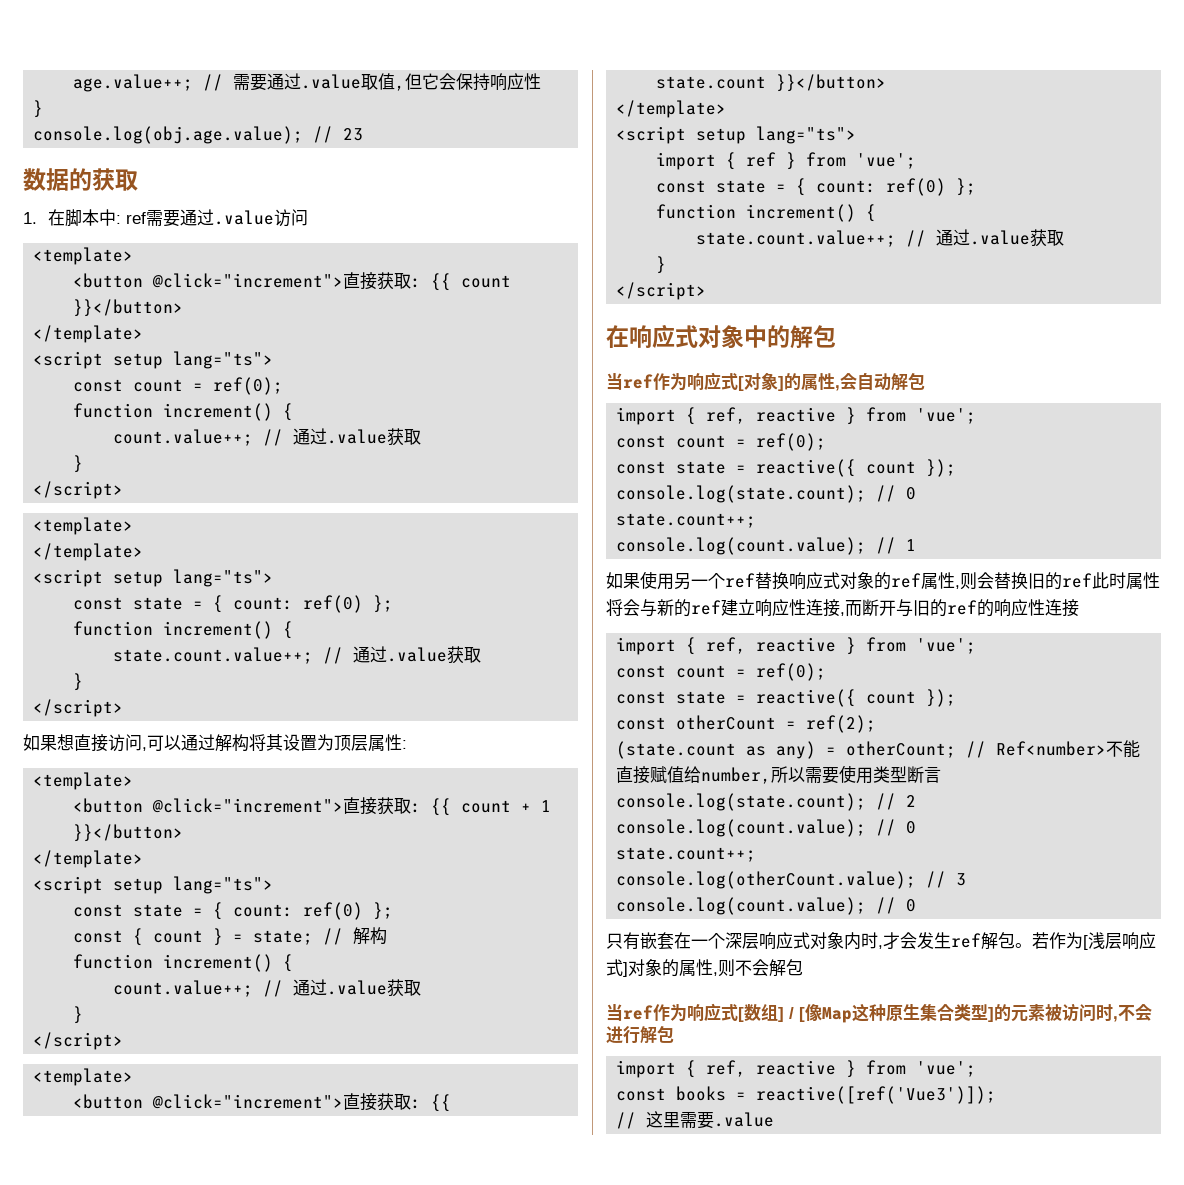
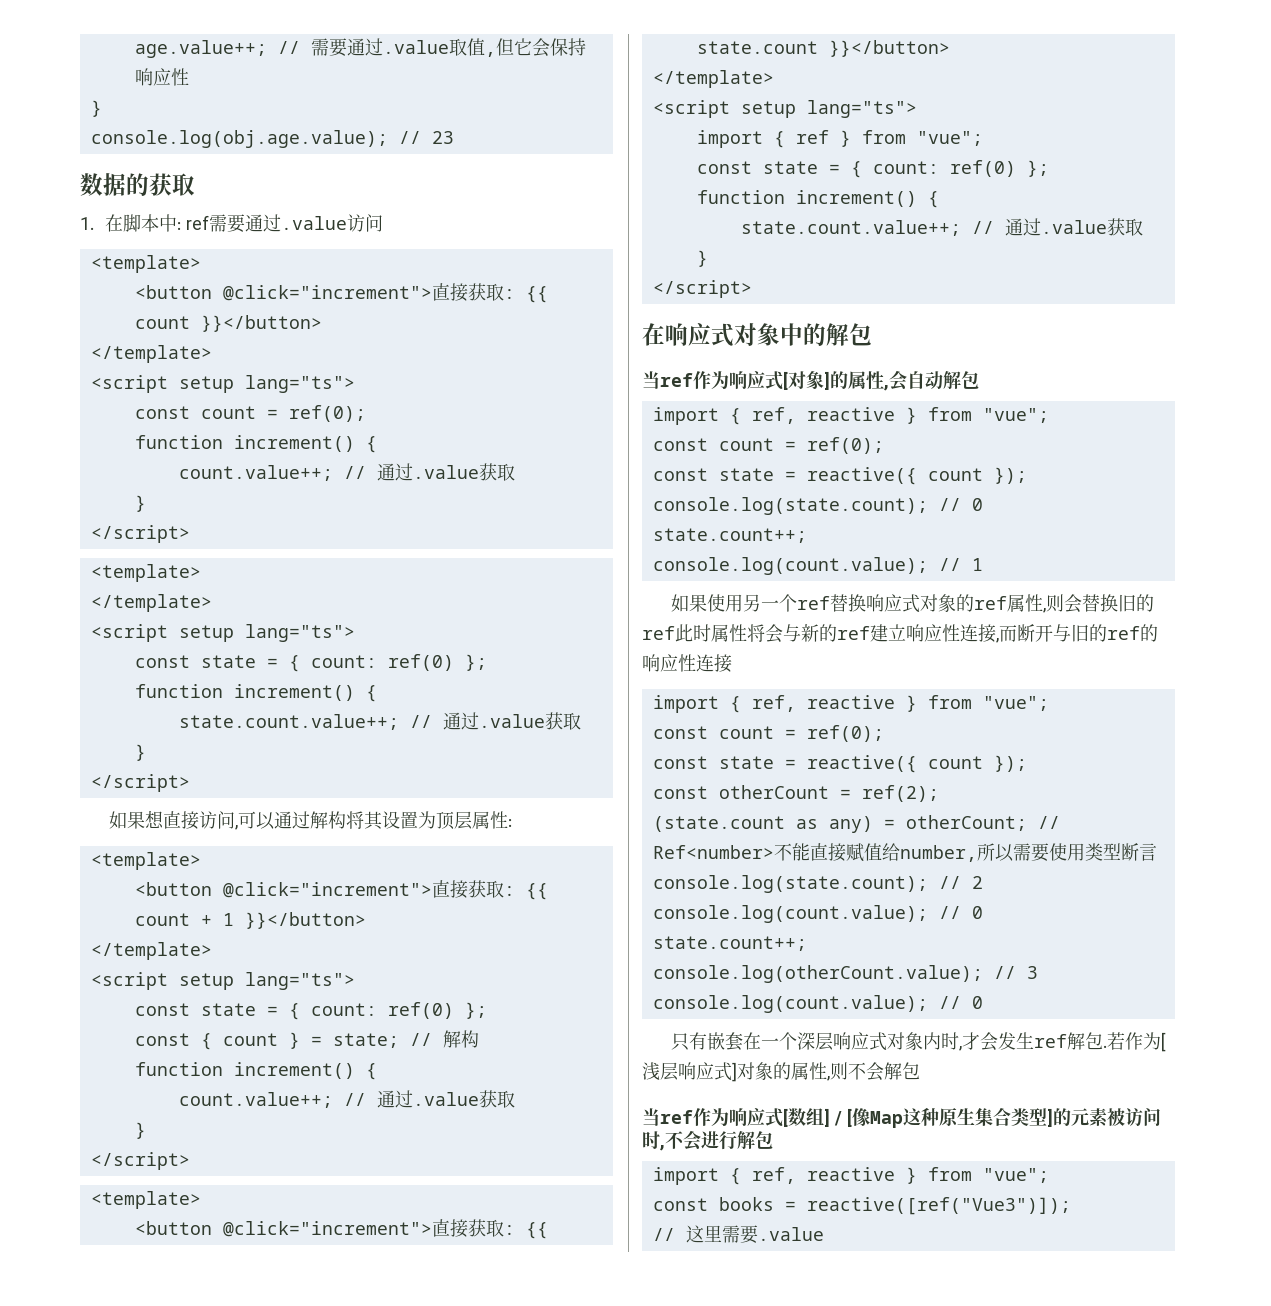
- import { ref } from 'vue';
+ import { ref } from "vue";
  当ref作为响应式[对象]的属性,会自动解包
- import { ref, reactive } from 'vue';
+ import { ref, reactive } from "vue";
  如果使用另一个ref替换响应式对象的ref属性,则会替换旧的ref此时属性将会与新的ref建立响应性连接,而断开与旧的ref的响应性连接
- import { ref, reactive } from 'vue';
+ import { ref, reactive } from "vue";
- 只有嵌套在一个深层响应式对象内时,才会发生ref解包。
+ 只有嵌套在一个深层响应式对象内时,才会发生ref解包.
  当ref作为响应式[数组] / [像Map这种原生集合类型]的元素被访问时,不会进行解包
- import { ref, reactive } from 'vue';
+ import { ref, reactive } from "vue";
- const books = reactive([ref('Vue3')]);
+ const books = reactive([ref("Vue3")]);

